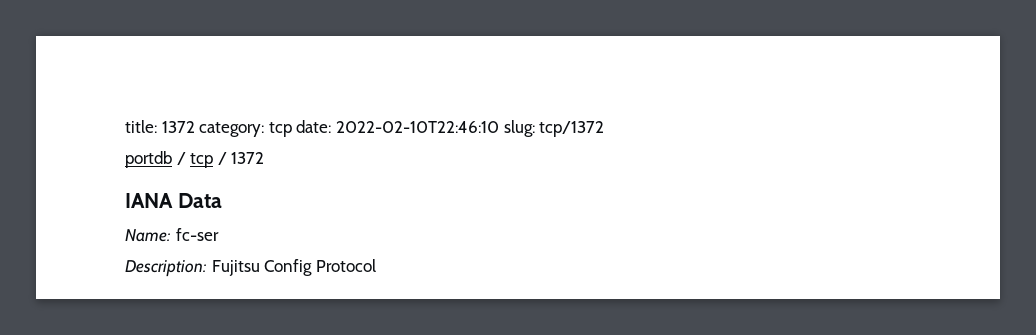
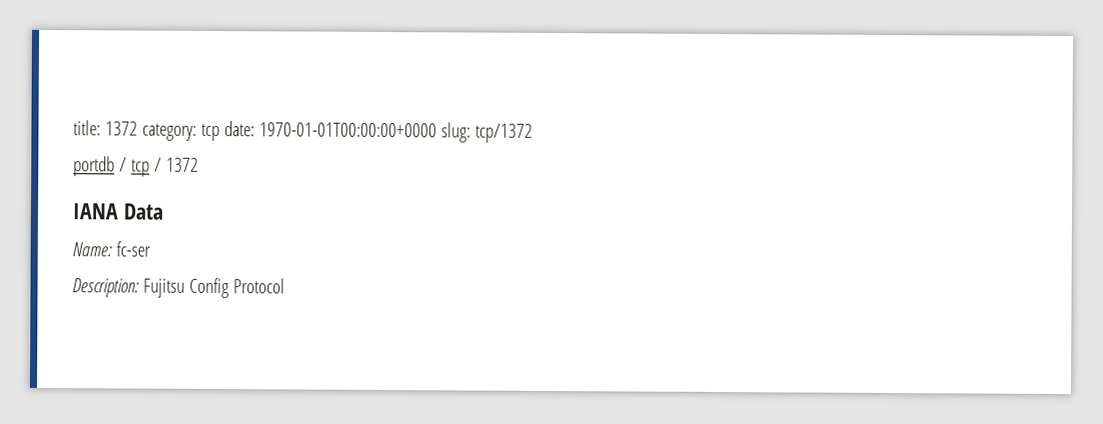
- title: 1372 category: tcp date: 2022-02-10T22:46:10 slug: tcp/1372
+ title: 1372 category: tcp date: 1970-01-01T00:00:00+0000 slug: tcp/1372

